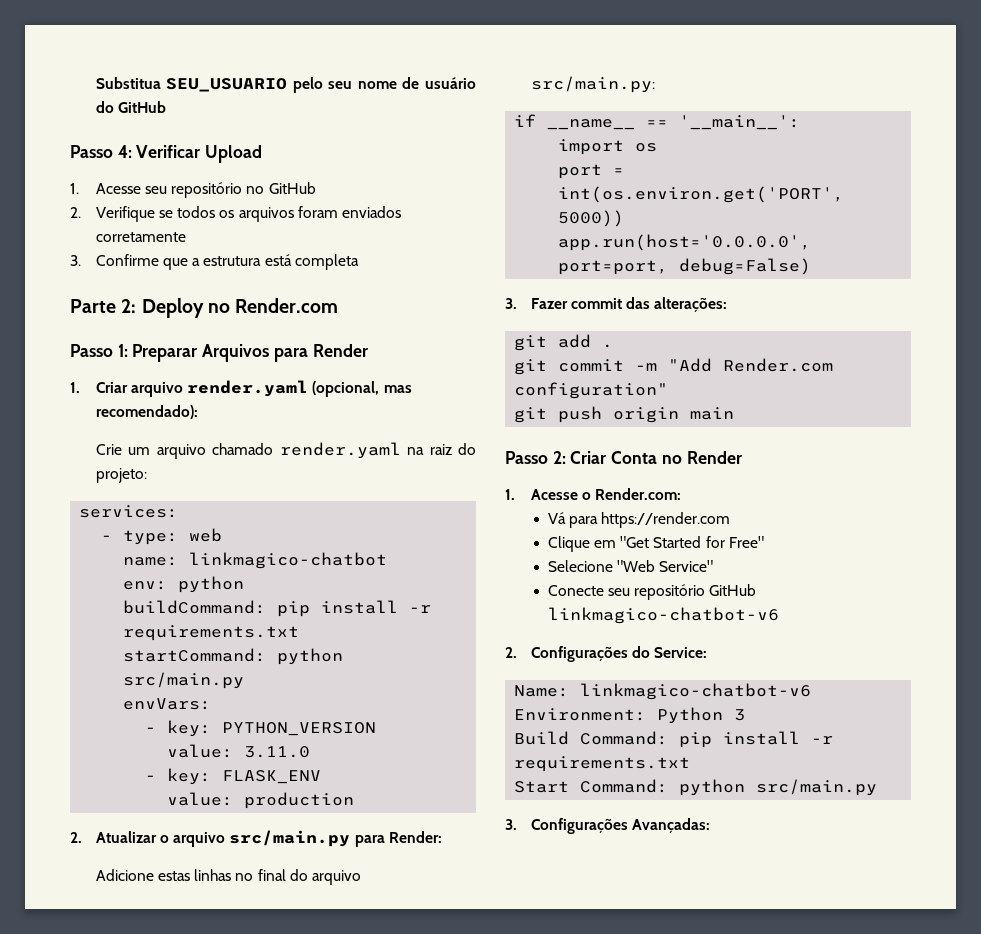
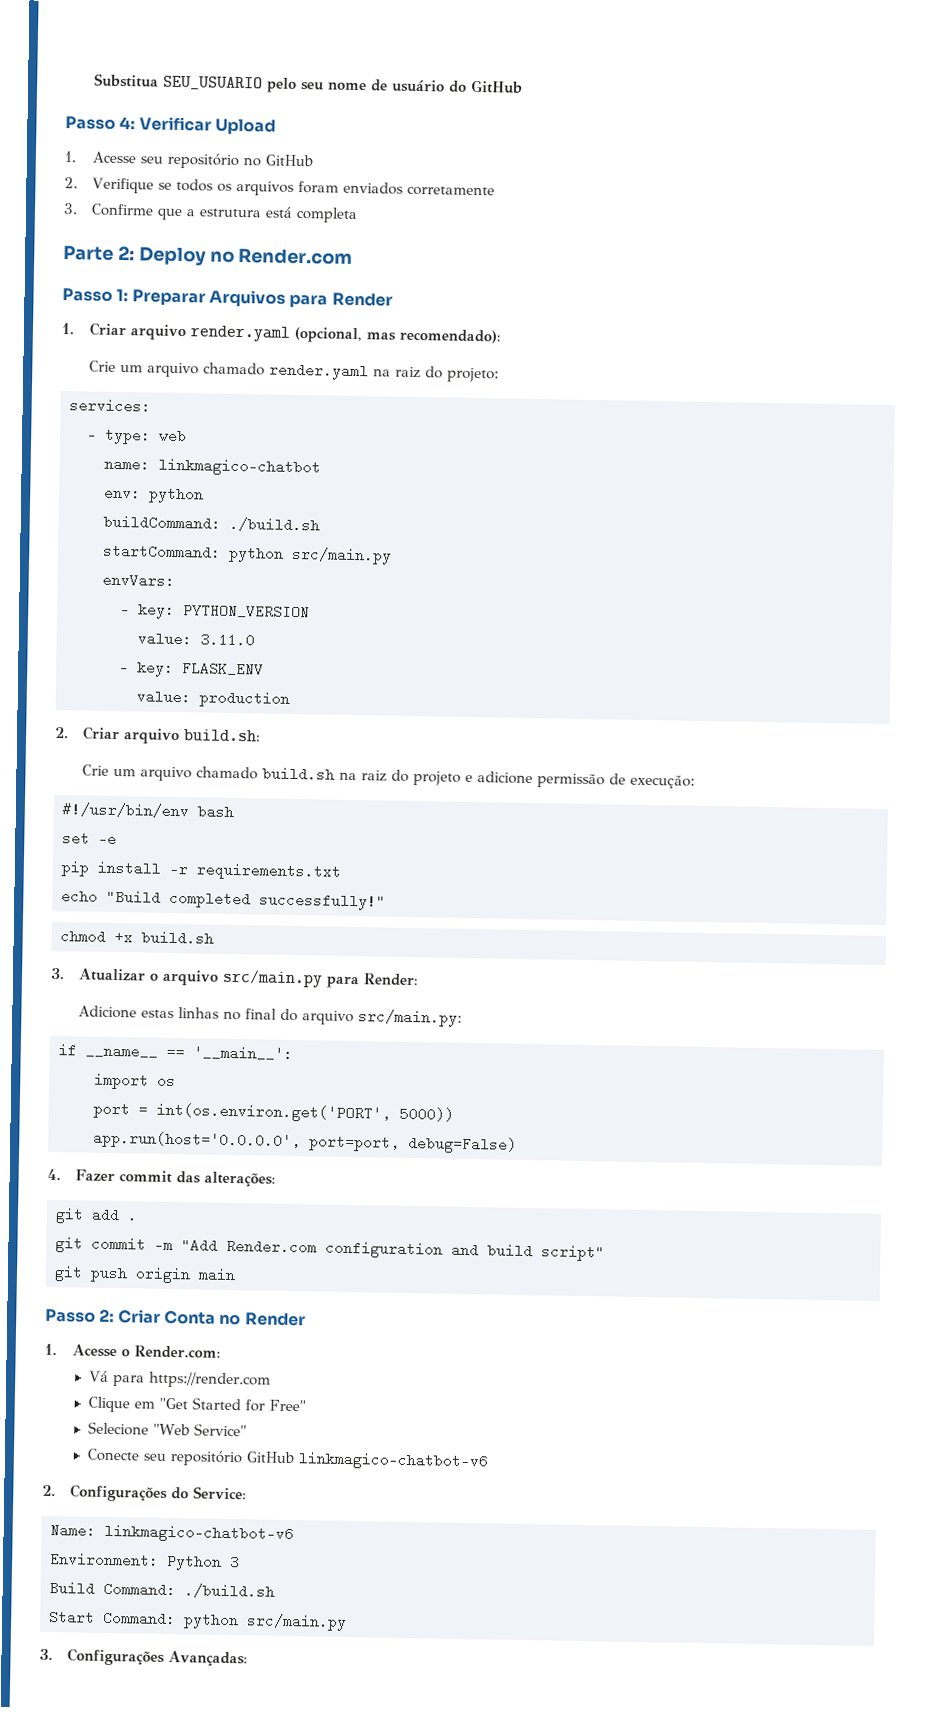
- buildCommand: pip install -r requirements.txt
+ buildCommand: ./build.sh
- 2. Atualizar o arquivo src/main.py para Render:
+ 2. Criar arquivo build.sh:
+ Crie um arquivo chamado build.sh na raiz do projeto e adicione permissão de execução:
+ #!/usr/bin/env bash
+ set -e
+ pip install -r requirements.txt
+ echo "Build completed successfully!"
+ chmod +x build.sh
+ 3. Atualizar o arquivo src/main.py para Render:
- 3. Fazer commit das alterações:
+ 4. Fazer commit das alterações:
- git commit -m "Add Render.com configuration"
+ git commit -m "Add Render.com configuration and build script"
- Build Command: pip install -r requirements.txt
+ Build Command: ./build.sh

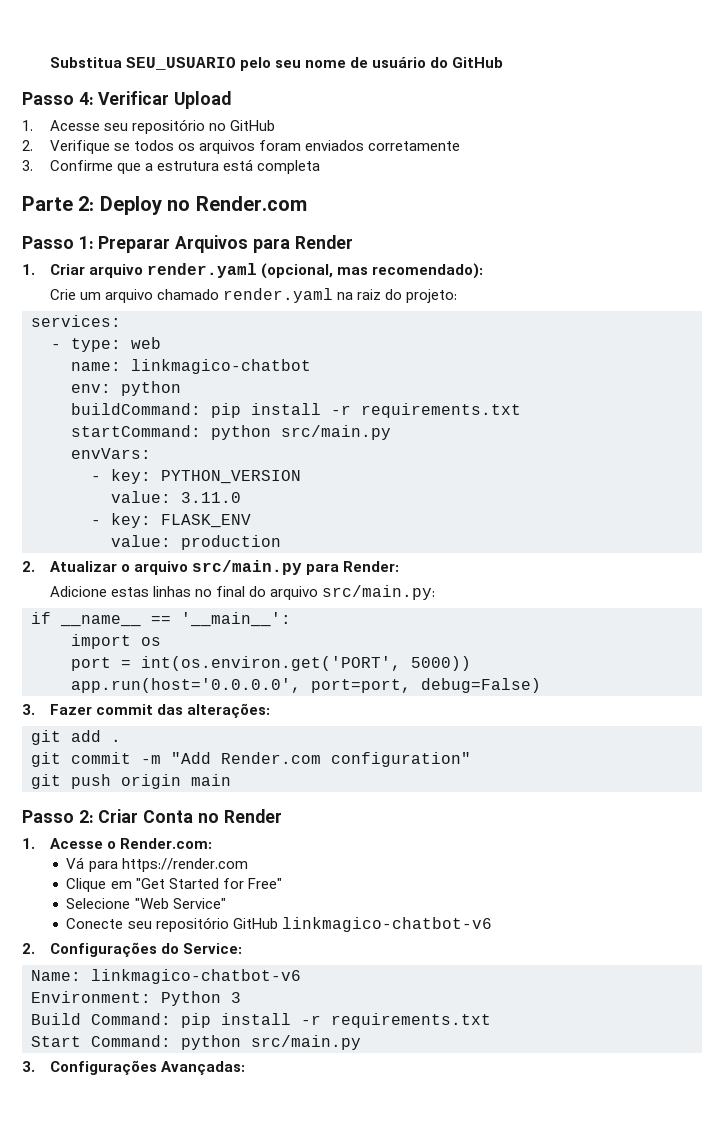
- buildCommand: ./build.sh
+ buildCommand: pip install -r requirements.txt
- 2. Criar arquivo build.sh:
- Crie um arquivo chamado build.sh na raiz do projeto e adicione permissão de execução:
- #!/usr/bin/env bash
- set -e
- pip install -r requirements.txt
- echo "Build completed successfully!"
- chmod +x build.sh
- 3. Atualizar o arquivo src/main.py para Render:
+ 2. Atualizar o arquivo src/main.py para Render:
- 4. Fazer commit das alterações:
+ 3. Fazer commit das alterações:
- git commit -m "Add Render.com configuration and build script"
+ git commit -m "Add Render.com configuration"
- Build Command: ./build.sh
+ Build Command: pip install -r requirements.txt

